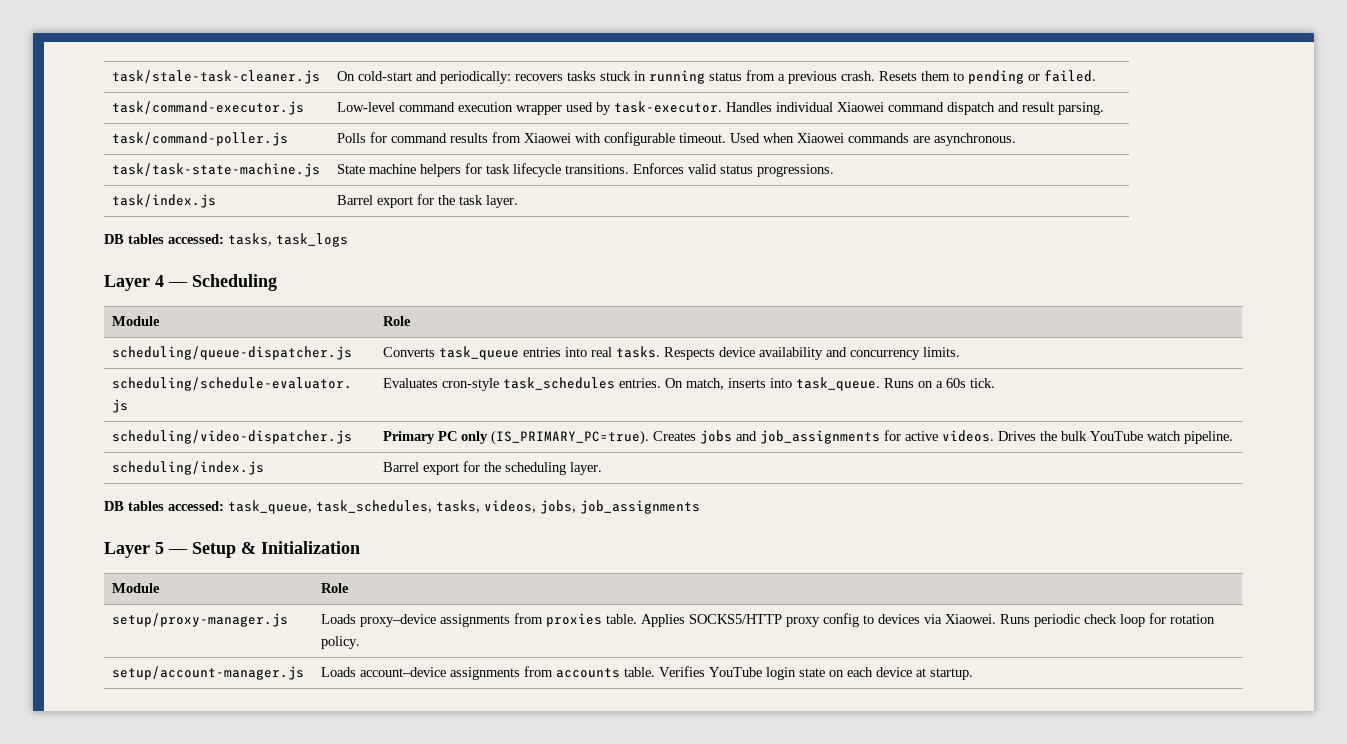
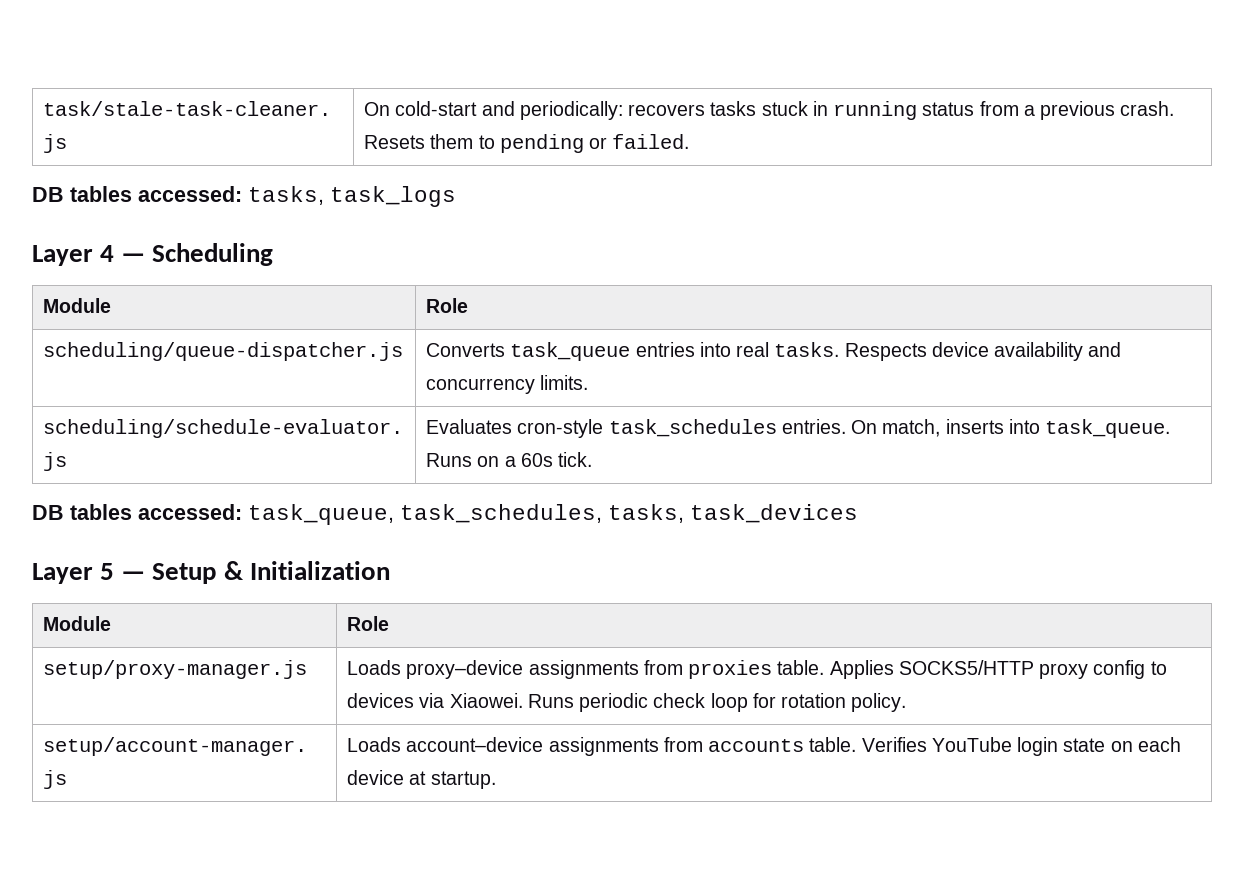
- task/command-executor.js | Low-level command execution wrapper used by task-executor. Handles individual Xiaowei command dispatch and result parsing.
- task/command-poller.js | Polls for command results from Xiaowei with configurable timeout. Used when Xiaowei commands are asynchronous.
- task/task-state-machine.js | State machine helpers for task lifecycle transitions. Enforces valid status progressions.
- task/index.js | Barrel export for the task layer.
- scheduling/video-dispatcher.js | Primary PC only (IS_PRIMARY_PC=true). Creates jobs and job_assignments for active videos. Drives the bulk YouTube watch pipeline.
- scheduling/index.js | Barrel export for the scheduling layer.
- DB tables accessed: task_queue, task_schedules, tasks, videos, jobs, job_assignments
+ DB tables accessed: task_queue, task_schedules, tasks, task_devices

